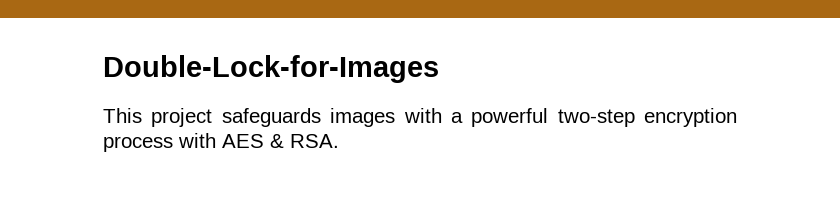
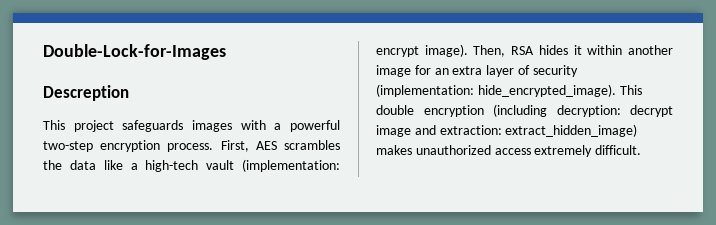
+ Descreption
- This project safeguards images with a powerful two-step encryption process with AES & RSA.
+ This project safeguards images with a powerful two-step encryption process. First, AES scrambles the data like a high-tech vault (implementation: encrypt image). Then, RSA hides it within another image for an extra layer of security (implementation: hide_encrypted_image). This double encryption (including decryption: decrypt image and extraction: extract_hidden_image) makes unauthorized access extremely difficult.

